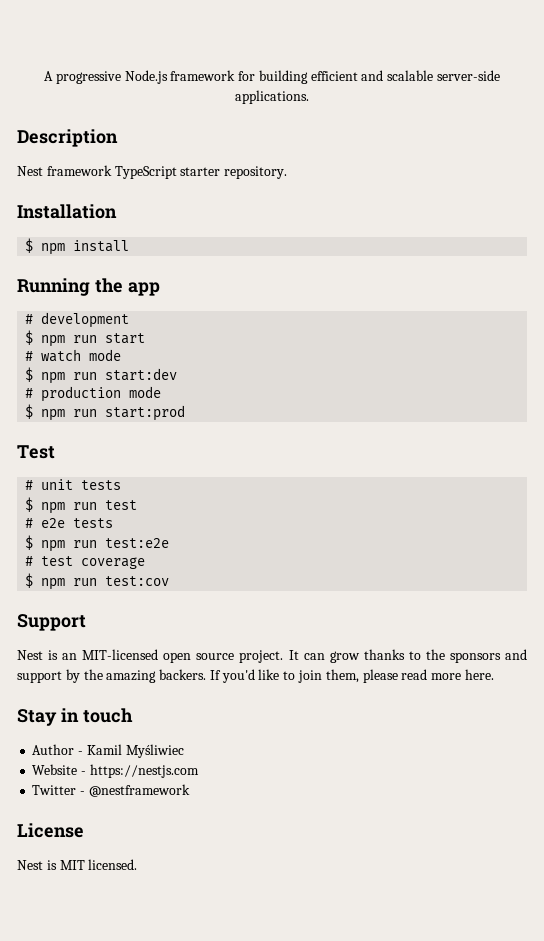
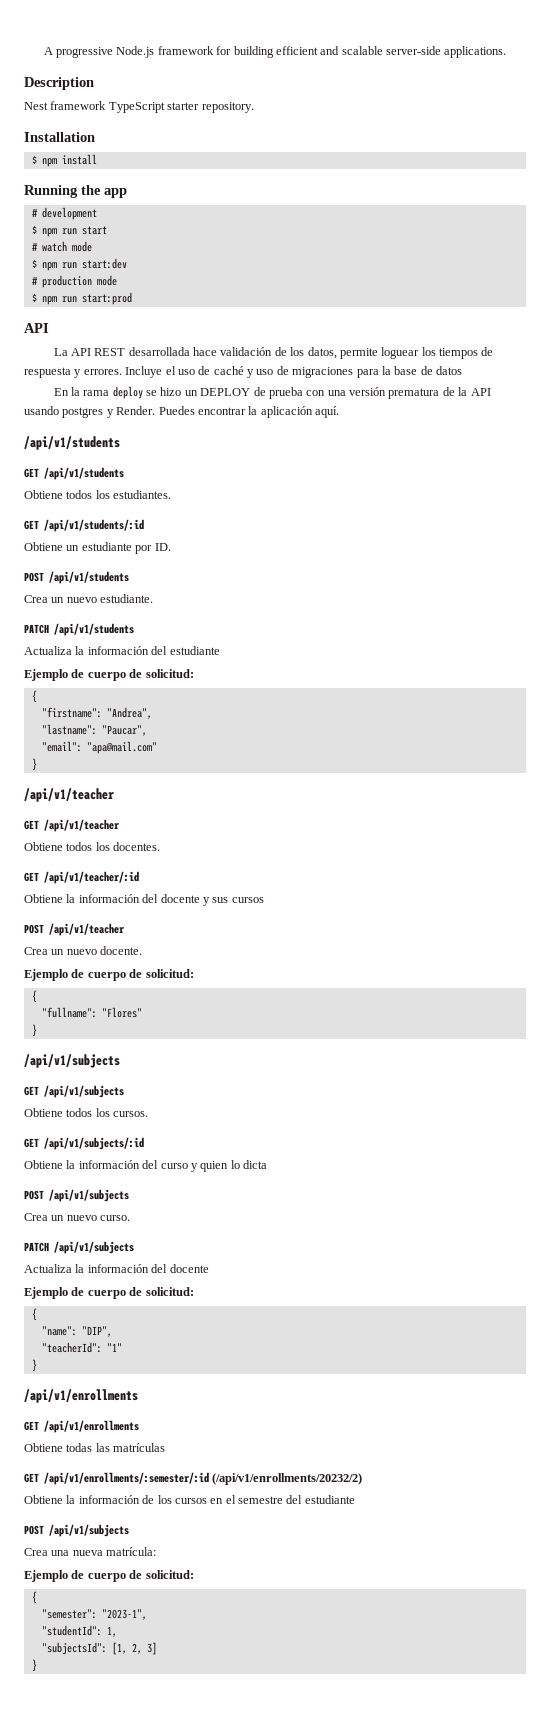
  $ npm run start:prod
- Test
- # unit tests
- $ npm run test
- # e2e tests
- $ npm run test:e2e
- # test coverage
- $ npm run test:cov
- Support
- Nest is an MIT-licensed open source project. It can grow thanks to the sponsors and support by the amazing backers. If you'd like to join them, please read more here.
- Stay in touch
- Author - Kamil Myśliwiec
- Website - https://nestjs.com
- Twitter - @nestframework
- License
- Nest is MIT licensed.
+ API
+ La API REST desarrollada hace validación de los datos, permite loguear los tiempos de respuesta y errores. Incluye el uso de caché y uso de migraciones para la base de datos
+ En la rama deploy se hizo un DEPLOY de prueba con una versión prematura de la API usando postgres y Render. Puedes encontrar la aplicación aquí.
+ /api/v1/students
+ GET /api/v1/students
+ Obtiene todos los estudiantes.
+ GET /api/v1/students/:id
+ Obtiene un estudiante por ID.
+ POST /api/v1/students
+ Crea un nuevo estudiante.
+ PATCH /api/v1/students
+ Actualiza la información del estudiante
+ Ejemplo de cuerpo de solicitud:
+ {
+ "firstname": "Andrea",
+ "lastname": "Paucar",
+ "email": "apa@mail.com"
+ }
+ /api/v1/teacher
+ GET /api/v1/teacher
+ Obtiene todos los docentes.
+ GET /api/v1/teacher/:id
+ Obtiene la información del docente y sus cursos
+ POST /api/v1/teacher
+ Crea un nuevo docente.
+ Ejemplo de cuerpo de solicitud:
+ {
+ "fullname": "Flores"
+ }
+ /api/v1/subjects
+ GET /api/v1/subjects
+ Obtiene todos los cursos.
+ GET /api/v1/subjects/:id
+ Obtiene la información del curso y quien lo dicta
+ POST /api/v1/subjects
+ Crea un nuevo curso.
+ PATCH /api/v1/subjects
+ Actualiza la información del docente
+ Ejemplo de cuerpo de solicitud:
+ {
+ "name": "DIP",
+ "teacherId": "1"
+ }
+ /api/v1/enrollments
+ GET /api/v1/enrollments
+ Obtiene todas las matrículas
+ GET /api/v1/enrollments/:semester/:id (/api/v1/enrollments/20232/2)
+ Obtiene la información de los cursos en el semestre del estudiante
+ POST /api/v1/subjects
+ Crea una nueva matrícula:
+ Ejemplo de cuerpo de solicitud:
+ {
+ "semester": "2023-1",
+ "studentId": 1,
+ "subjectsId": [1, 2, 3]
+ }

